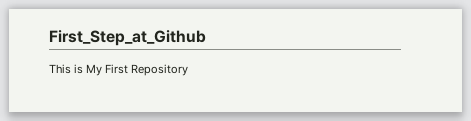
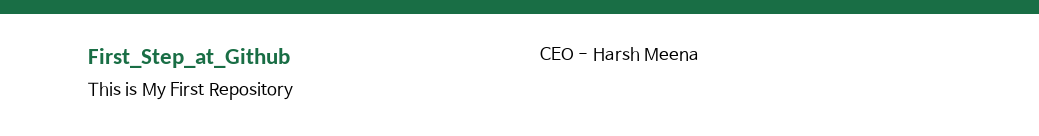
+ CEO - Harsh Meena

